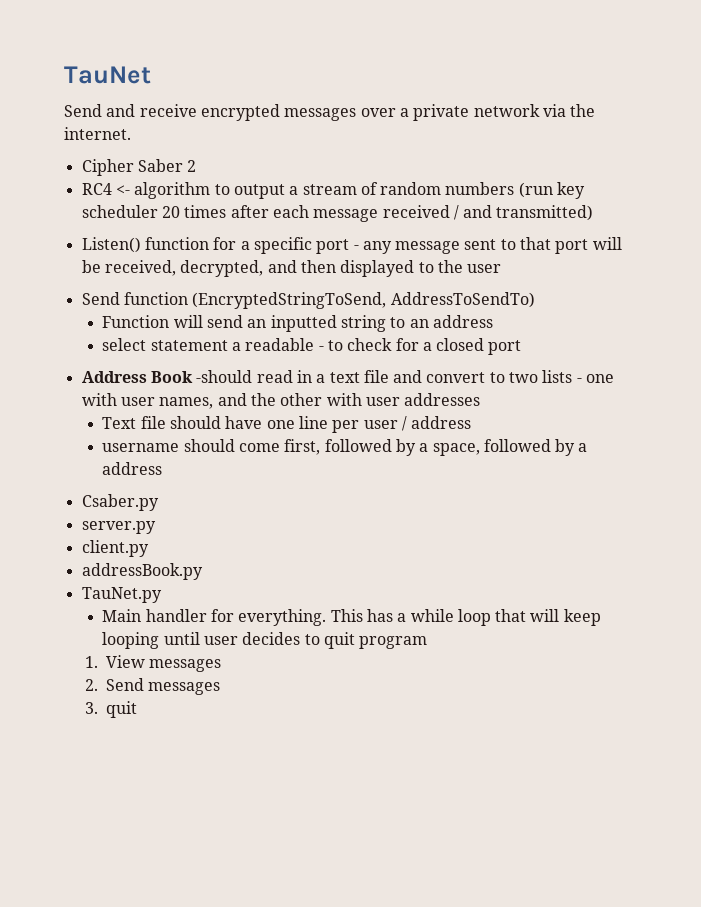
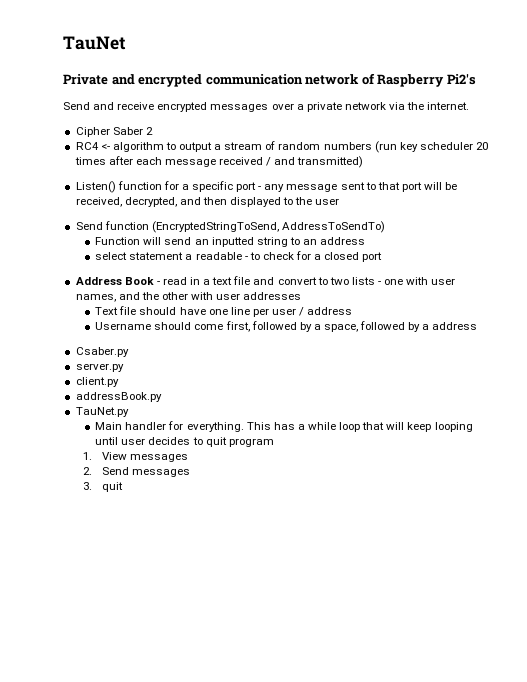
+ Private and encrypted communication network of Raspberry Pi2's
- Address Book -should read in a text file and convert to two lists - one with user names, and the other with user addresses
+ Address Book - read in a text file and convert to two lists - one with user names, and the other with user addresses
- username should come first, followed by a space, followed by a address
+ Username should come first, followed by a space, followed by a address

